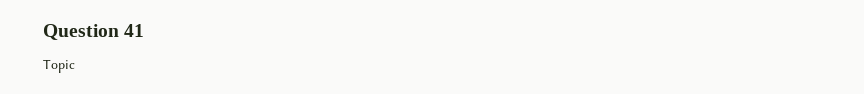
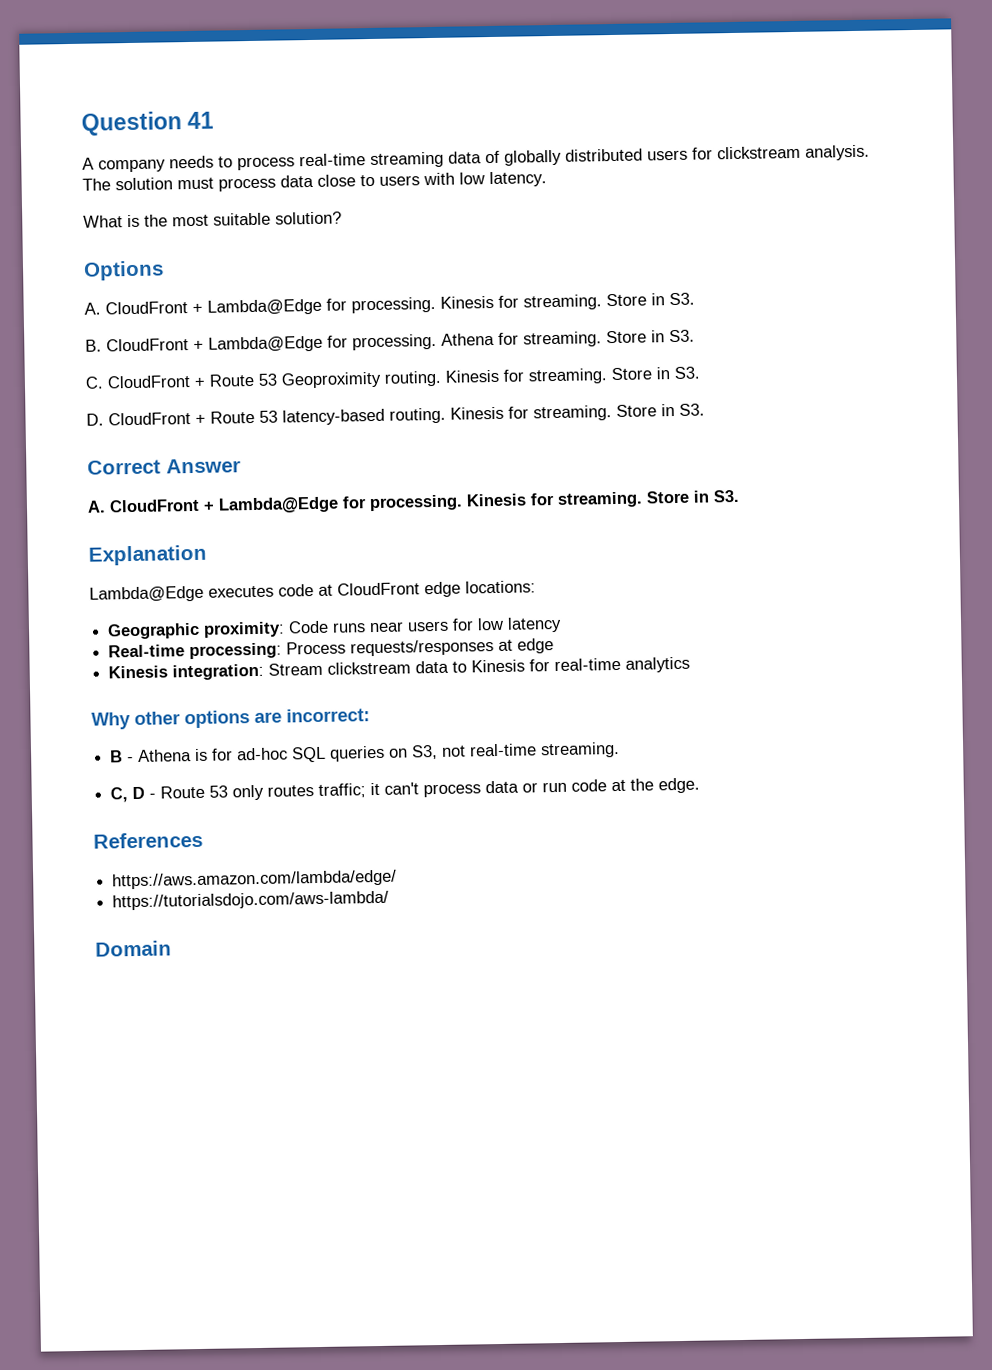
- Topic
+ A company needs to process real-time streaming data of globally distributed users for clickstream analysis. The solution must process data close to users with low latency.
+ What is the most suitable solution?
+ Options
+ A. CloudFront + Lambda@Edge for processing. Kinesis for streaming. Store in S3.
+ B. CloudFront + Lambda@Edge for processing. Athena for streaming. Store in S3.
+ C. CloudFront + Route 53 Geoproximity routing. Kinesis for streaming. Store in S3.
+ D. CloudFront + Route 53 latency-based routing. Kinesis for streaming. Store in S3.
+ Correct Answer
+ A. CloudFront + Lambda@Edge for processing. Kinesis for streaming. Store in S3.
+ Explanation
+ Lambda@Edge executes code at CloudFront edge locations:
+ Geographic proximity: Code runs near users for low latency
+ Real-time processing: Process requests/responses at edge
+ Kinesis integration: Stream clickstream data to Kinesis for real-time analytics
+ Why other options are incorrect:
+ B - Athena is for ad-hoc SQL queries on S3, not real-time streaming.
+ C, D - Route 53 only routes traffic; it can't process data or run code at the edge.
+ References
+ https://aws.amazon.com/lambda/edge/
+ https://tutorialsdojo.com/aws-lambda/
+ Domain

